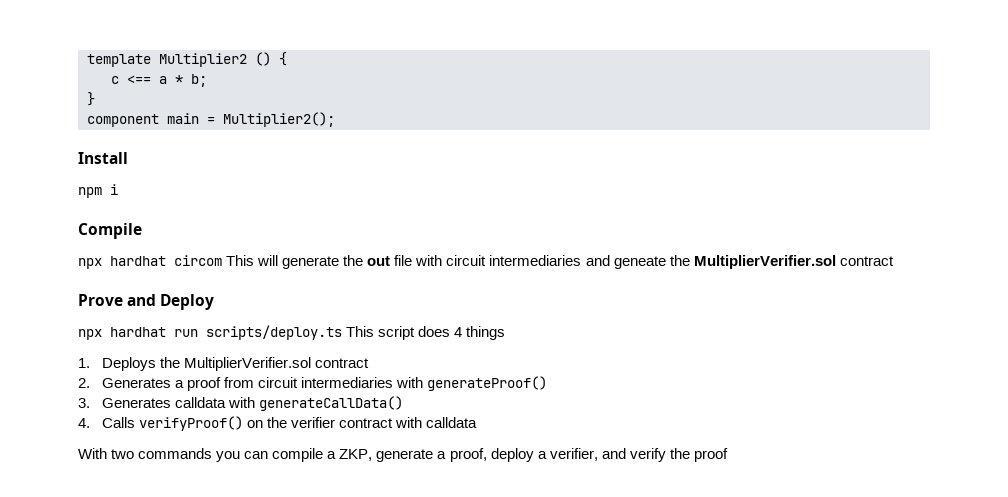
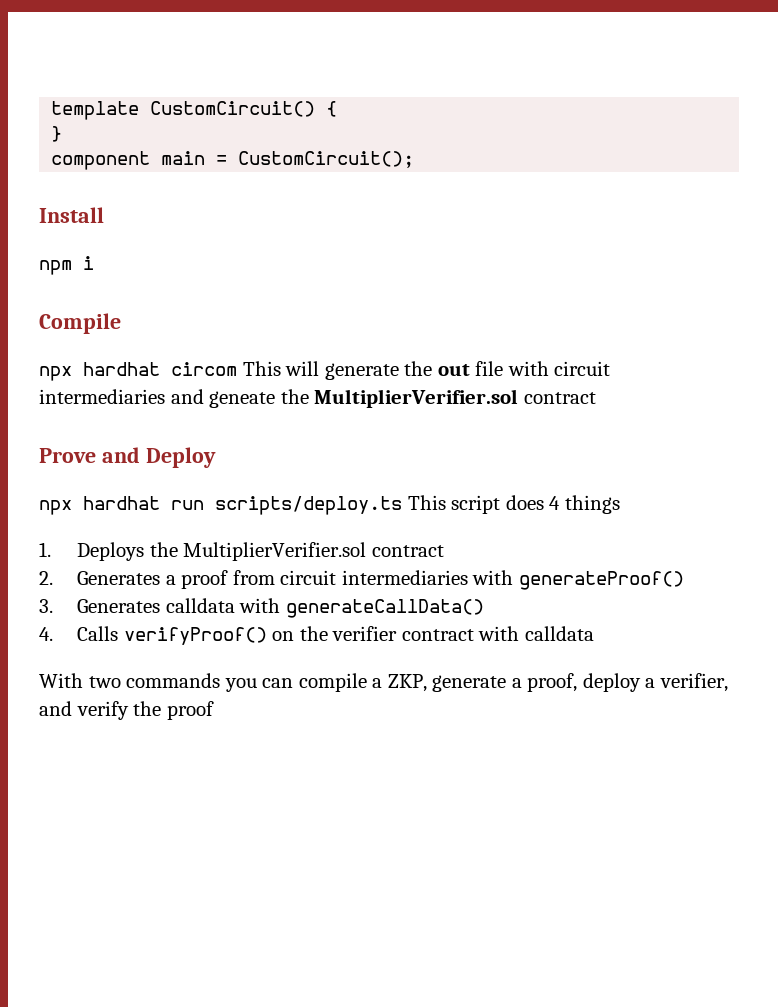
- template Multiplier2 () {
+ template CustomCircuit() {
- c <== a * b;
- component main = Multiplier2();
+ component main = CustomCircuit();

